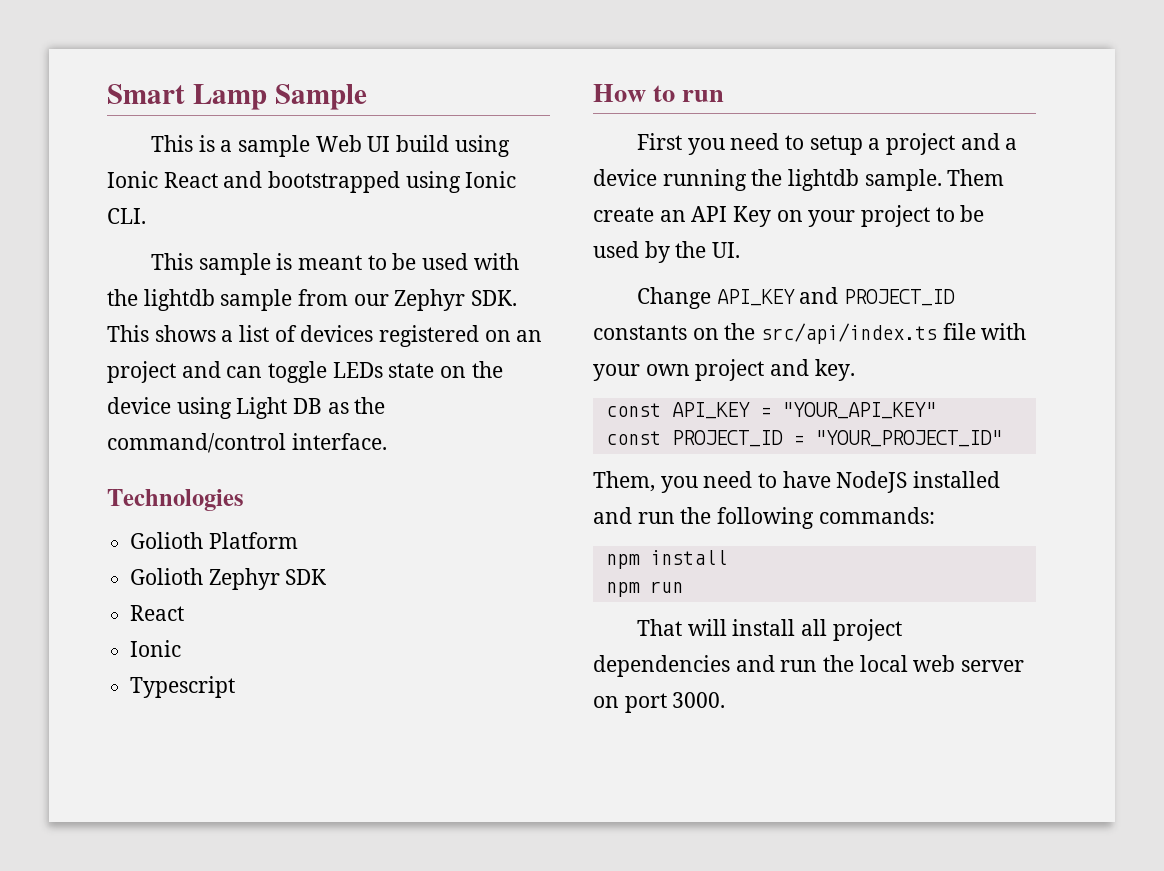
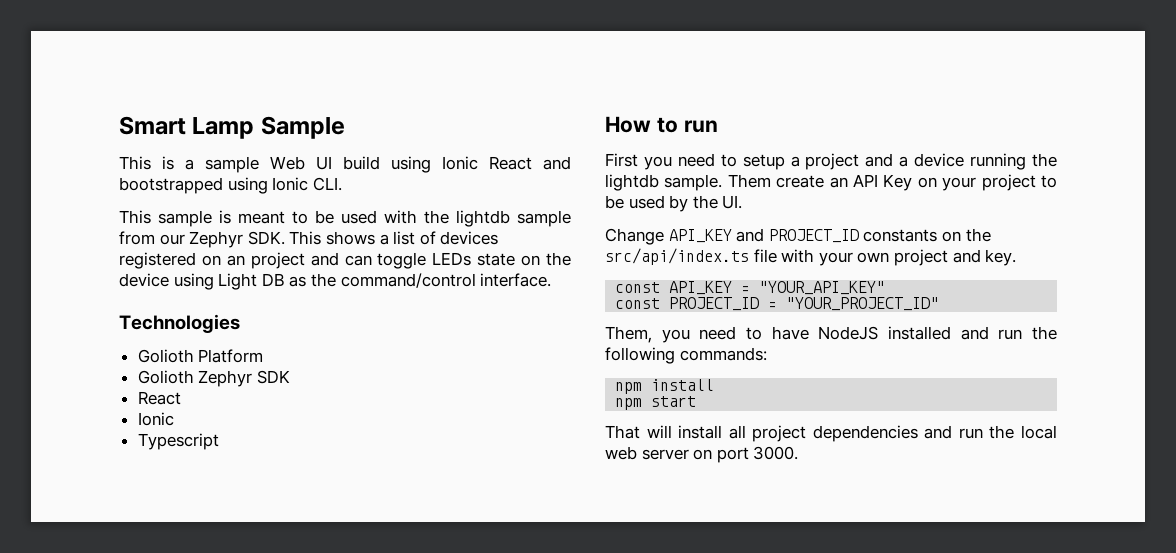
- npm run
+ npm start

